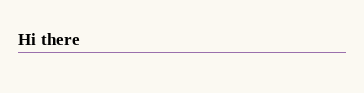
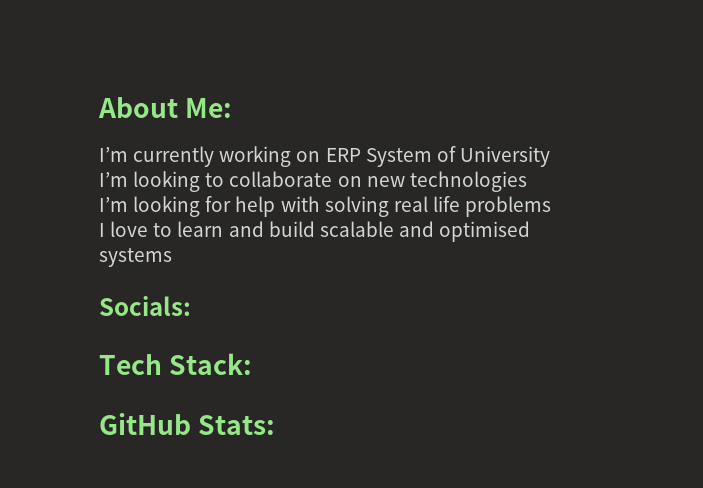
- Hi there
+ About Me:
+ I’m currently working on ERP System of University
+ I’m looking to collaborate on new technologies
+ I’m looking for help with solving real life problems
+ I love to learn and build scalable and optimised systems
+ Socials:
+ Tech Stack:
+ GitHub Stats:

